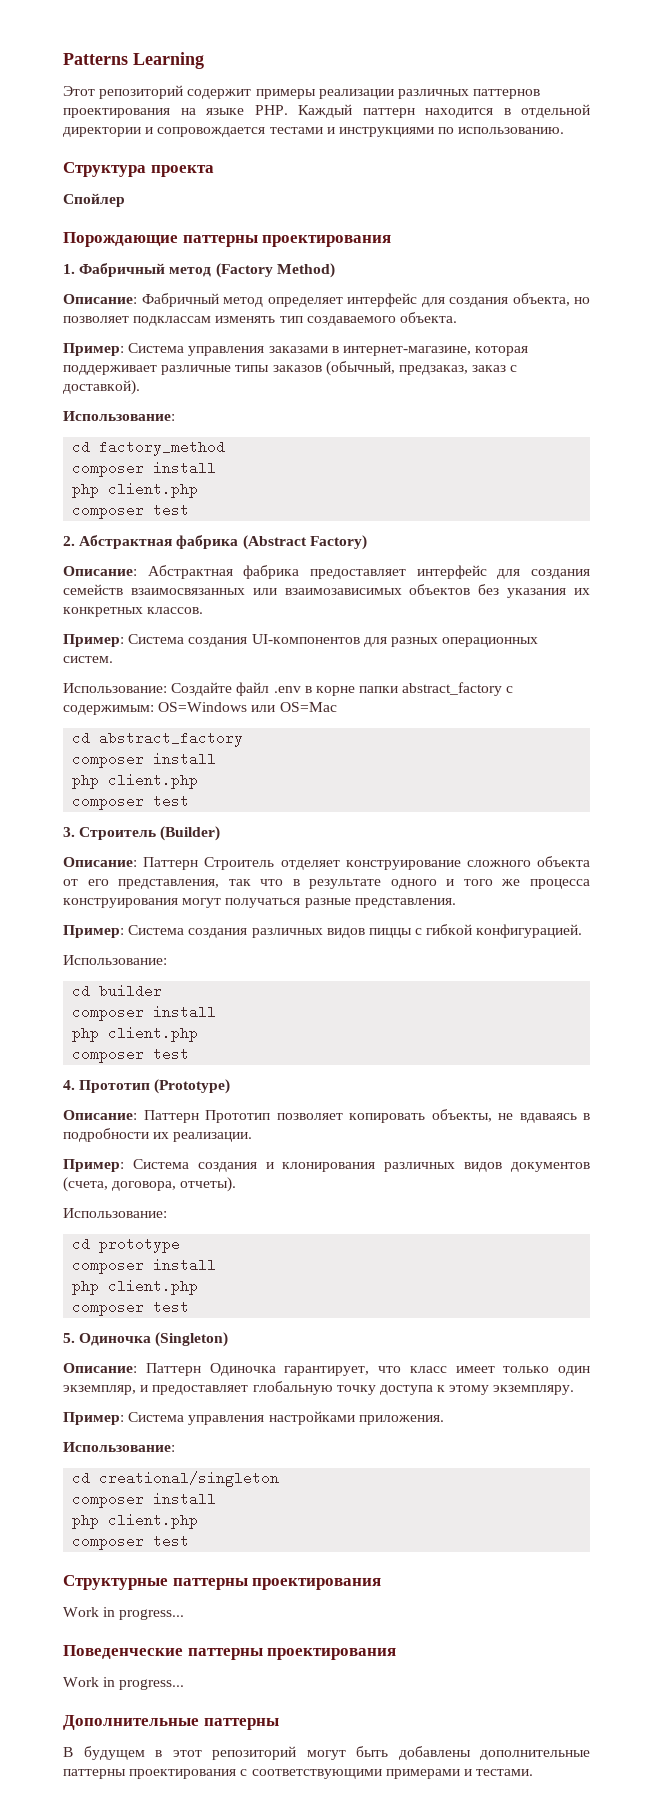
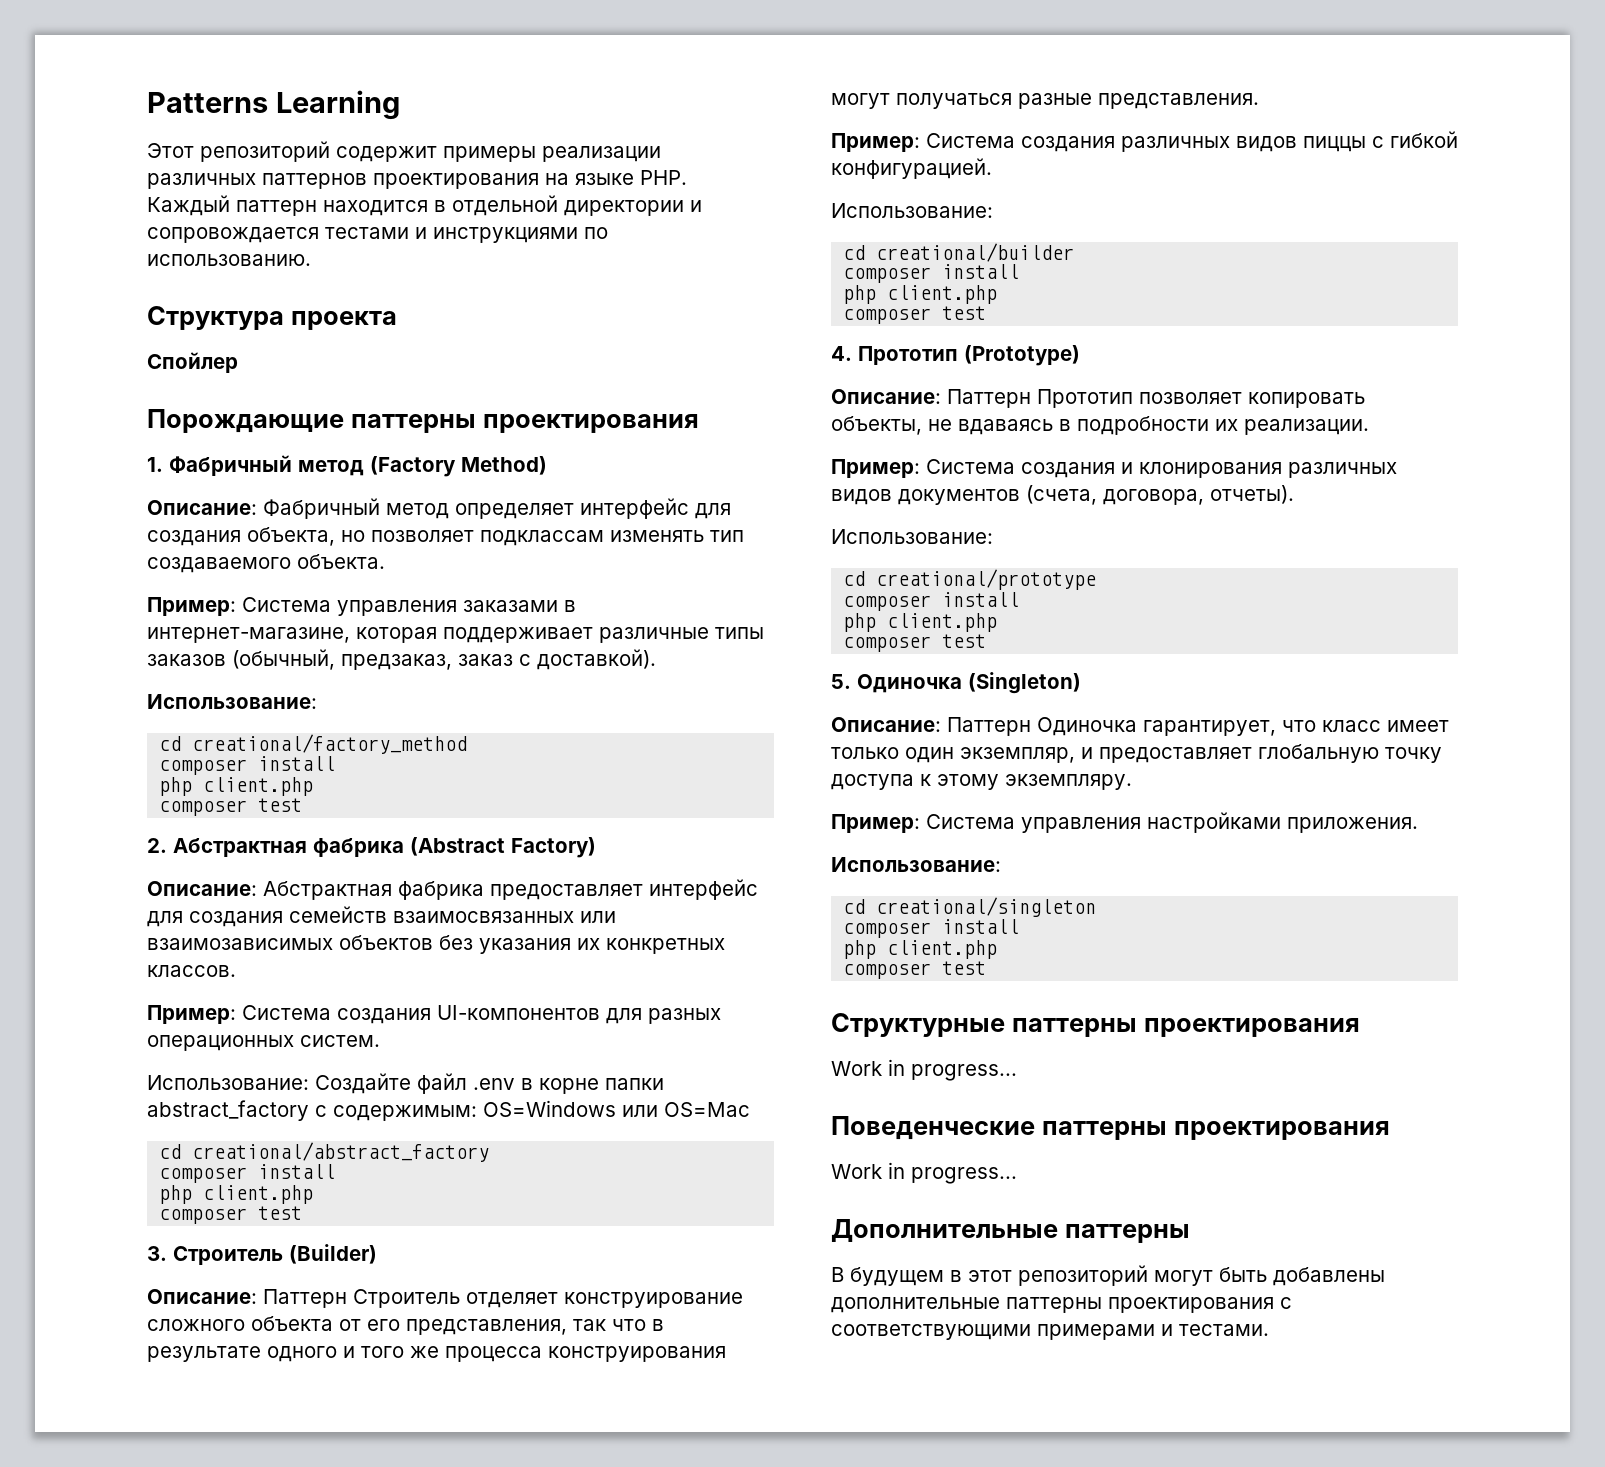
- cd factory_method
+ cd creational/factory_method
- cd abstract_factory
+ cd creational/abstract_factory
- cd builder
+ cd creational/builder
- cd prototype
+ cd creational/prototype

